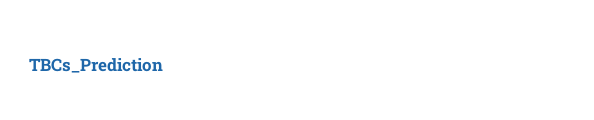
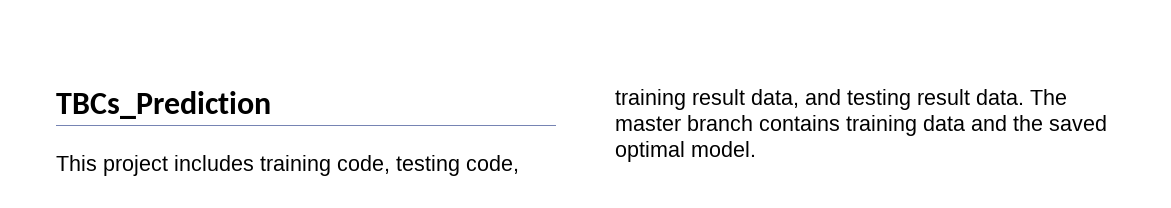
+ This project includes training code, testing code, training result data, and testing result data. The master branch contains training data and the saved optimal model.

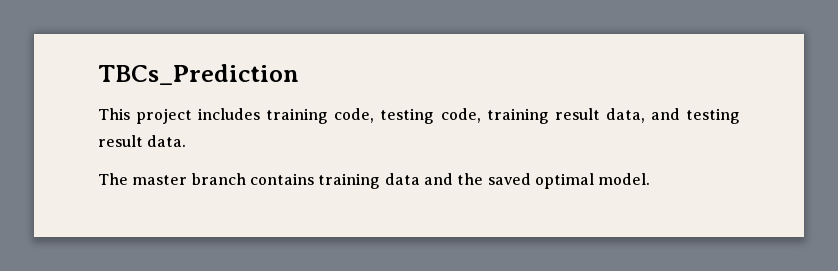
- This project includes training code, testing code, training result data, and testing result data. The master branch contains training data and the saved optimal model.
+ This project includes training code, testing code, training result data, and testing result data.
+ The master branch contains training data and the saved optimal model.

